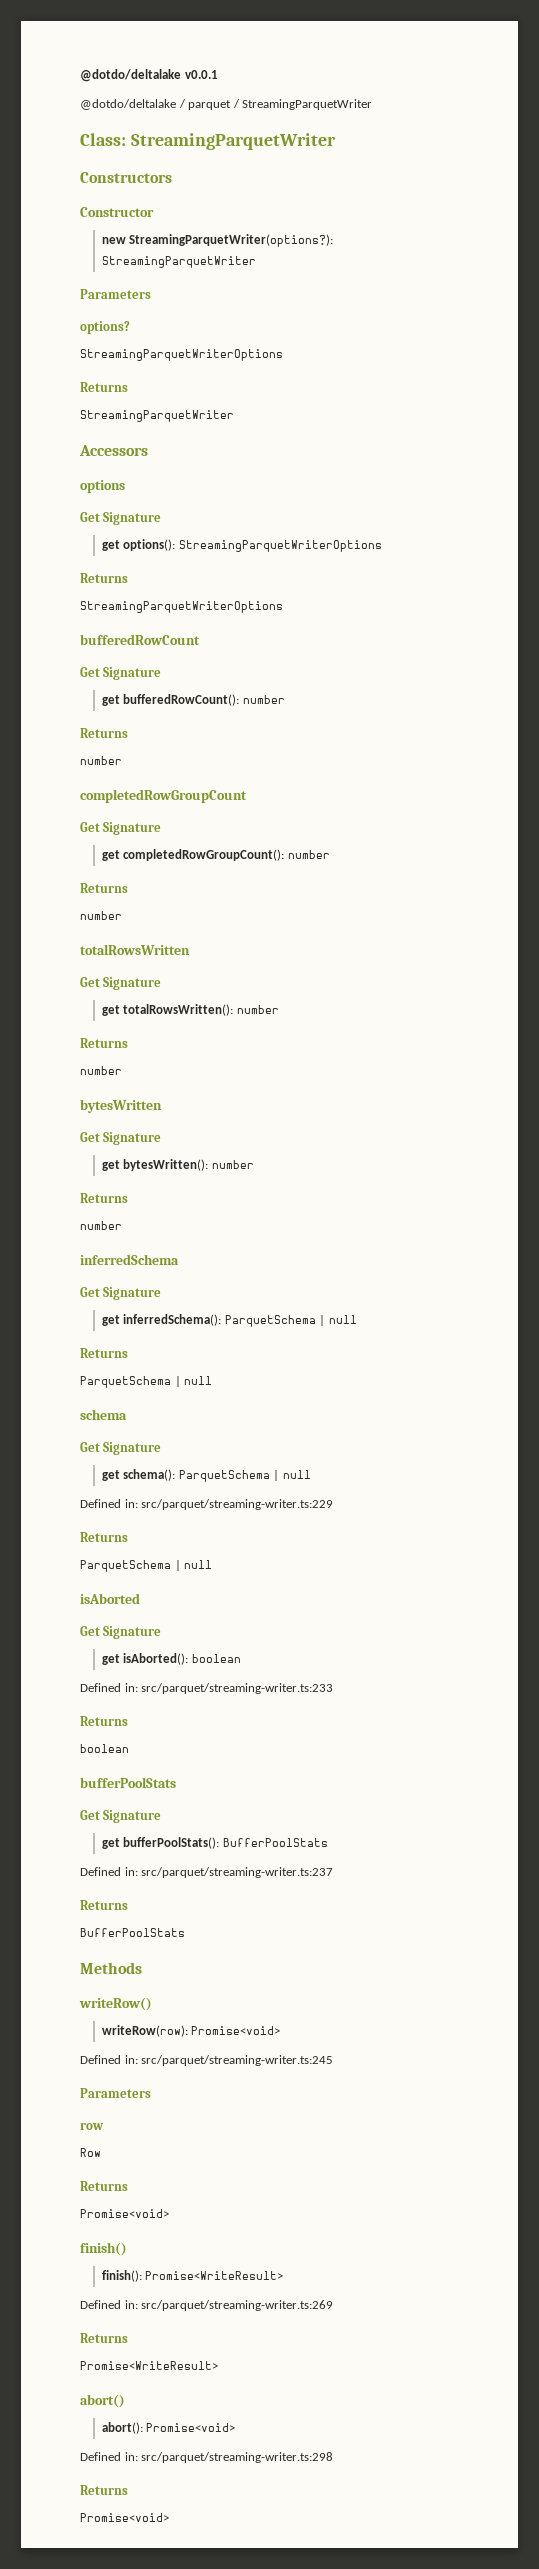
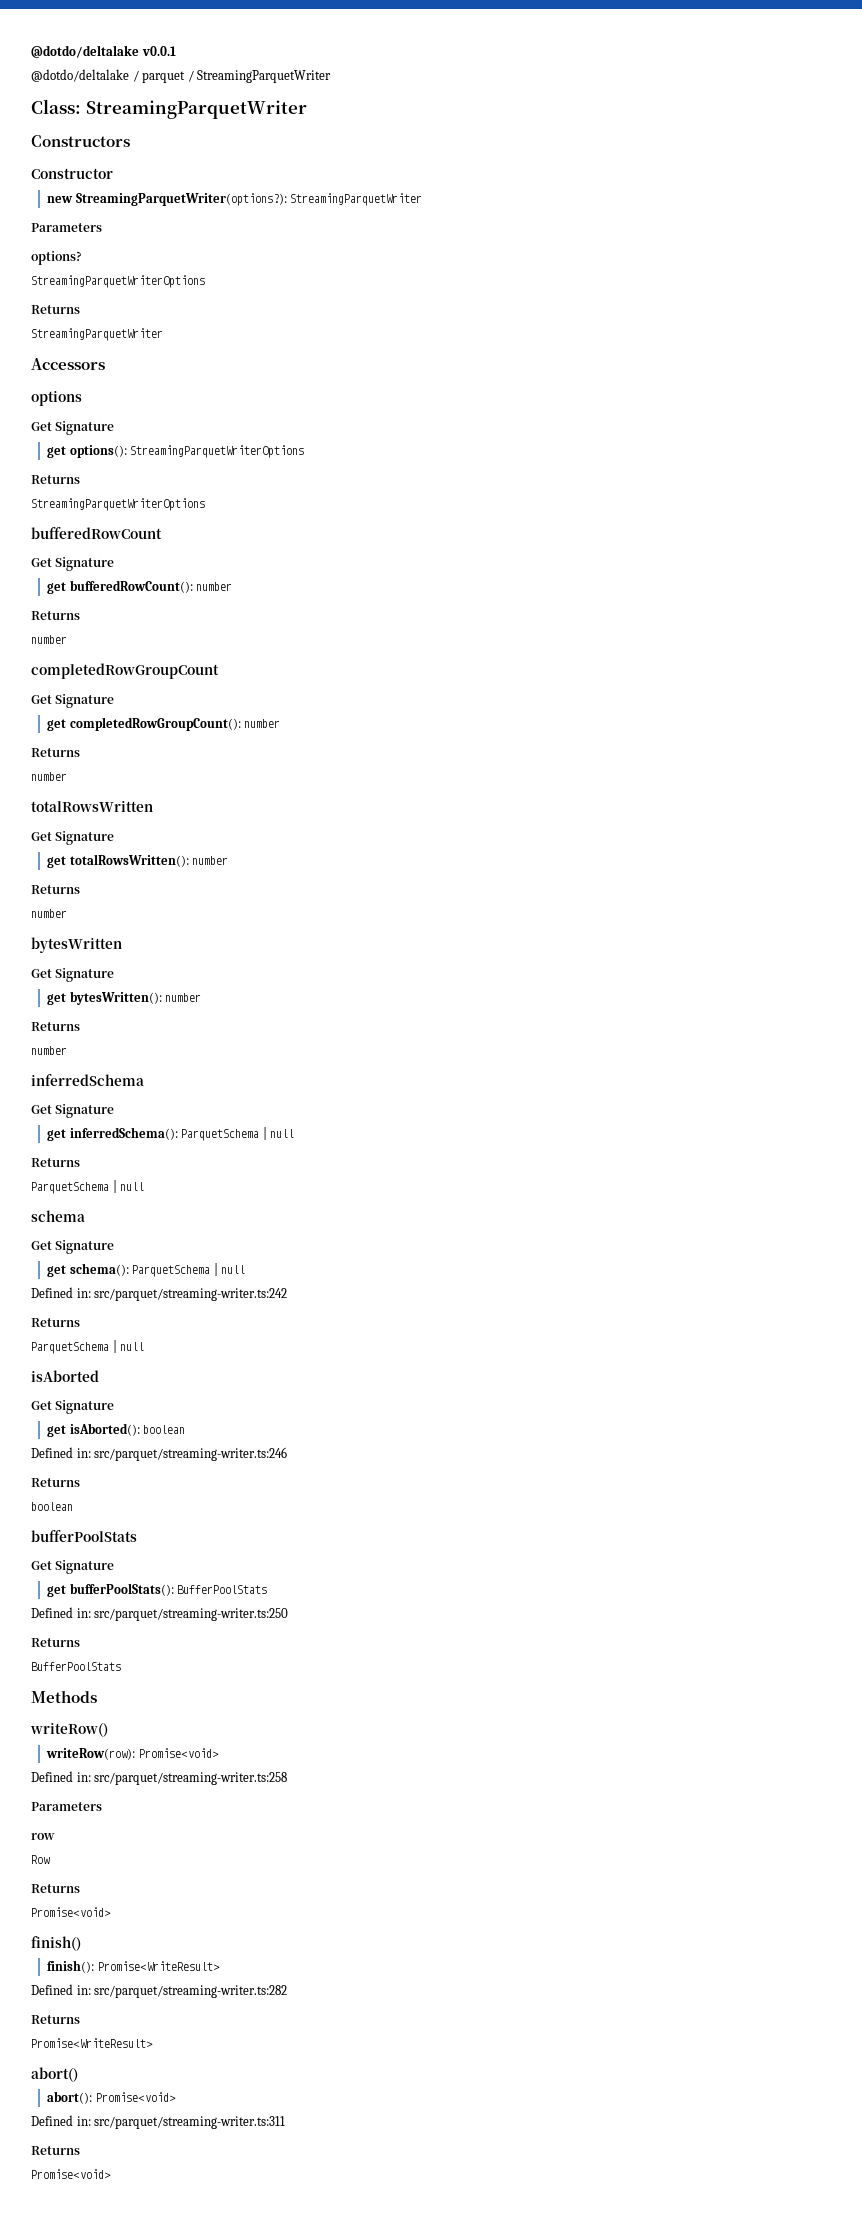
- Defined in: src/parquet/streaming-writer.ts:229
+ Defined in: src/parquet/streaming-writer.ts:242
- Defined in: src/parquet/streaming-writer.ts:233
+ Defined in: src/parquet/streaming-writer.ts:246
- Defined in: src/parquet/streaming-writer.ts:237
+ Defined in: src/parquet/streaming-writer.ts:250
- Defined in: src/parquet/streaming-writer.ts:245
+ Defined in: src/parquet/streaming-writer.ts:258
- Defined in: src/parquet/streaming-writer.ts:269
+ Defined in: src/parquet/streaming-writer.ts:282
- Defined in: src/parquet/streaming-writer.ts:298
+ Defined in: src/parquet/streaming-writer.ts:311

